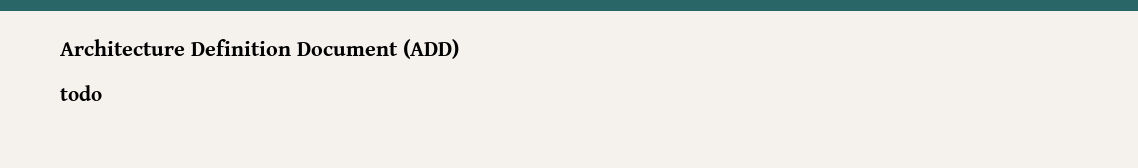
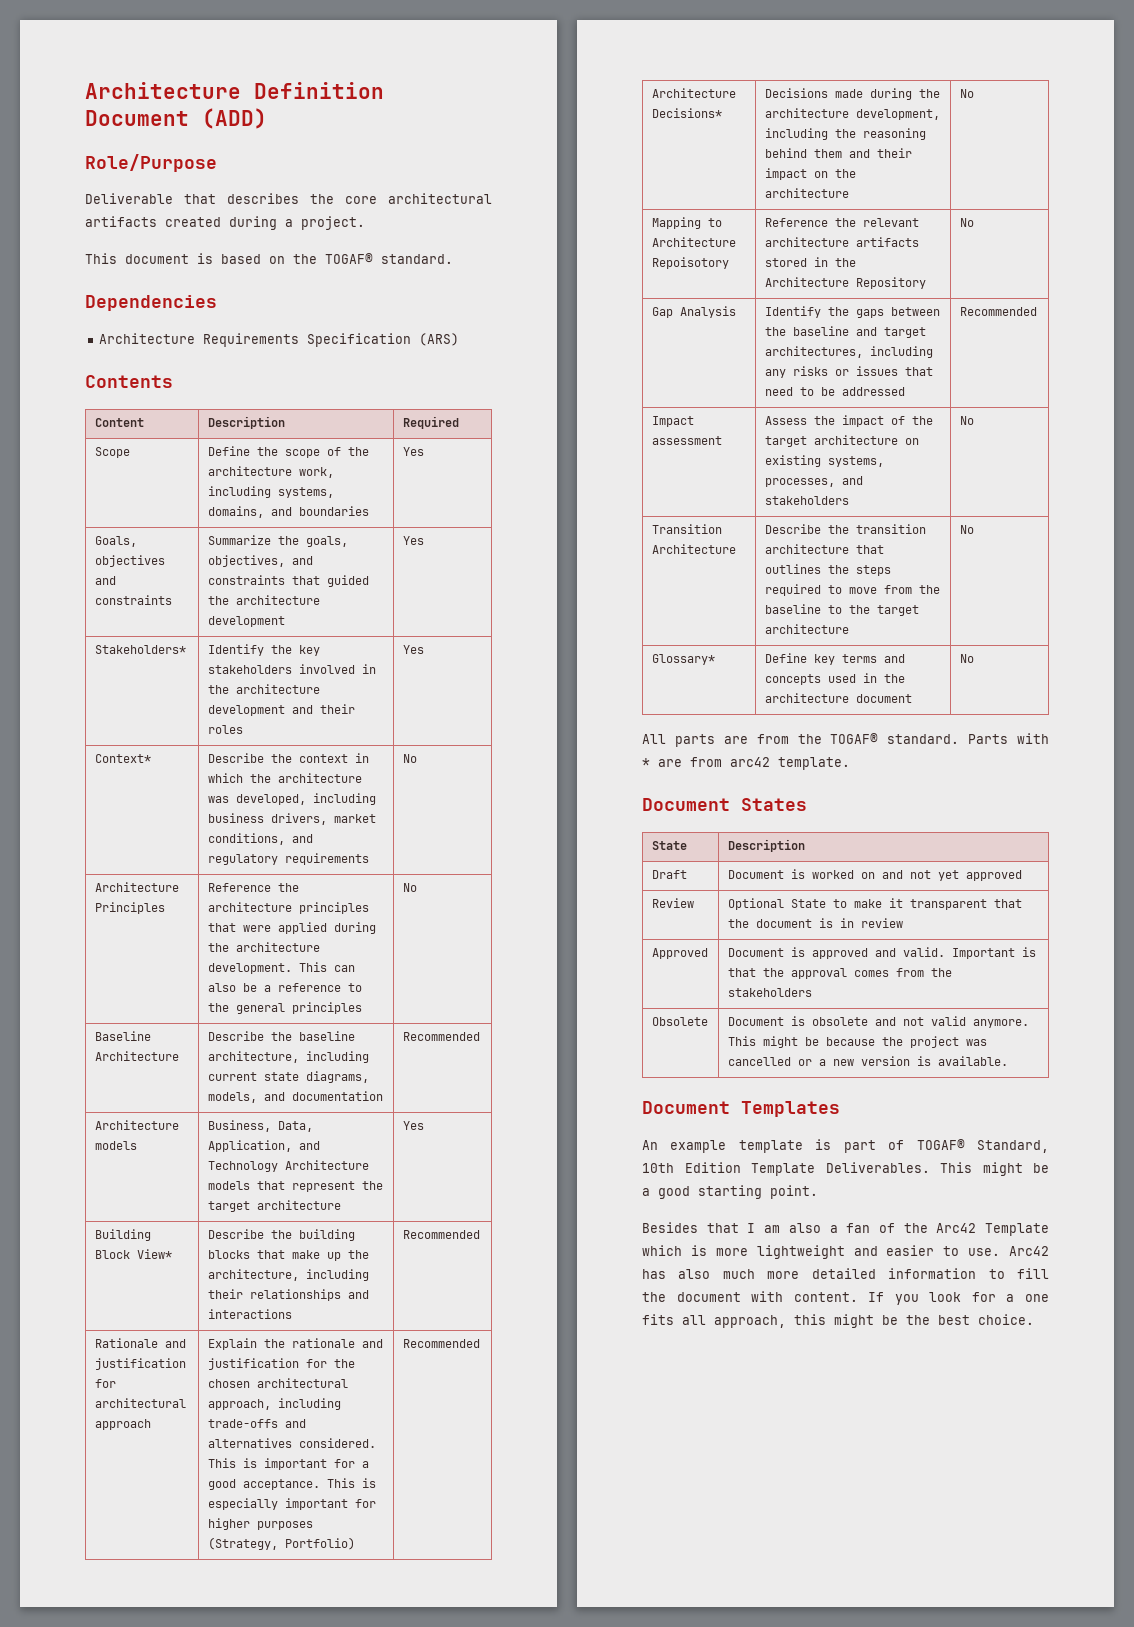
- todo
+ Role/Purpose
+ Deliverable that describes the core architectural artifacts created during a project.
+ This document is based on the TOGAF® standard.
+ Dependencies
+ Architecture Requirements Specification (ARS)
+ Contents
+ Content | Description | Required
+ Scope | Define the scope of the architecture work, including systems, domains, and boundaries | Yes
+ Goals, objectives and constraints | Summarize the goals, objectives, and constraints that guided the architecture development | Yes
+ Stakeholders* | Identify the key stakeholders involved in the architecture development and their roles | Yes
+ Context* | Describe the context in which the architecture was developed, including business drivers, market conditions, and regulatory requirements | No
+ Architecture Principles | Reference the architecture principles that were applied during the architecture development. This can also be a reference to the general principles | No
+ Baseline Architecture | Describe the baseline architecture, including current state diagrams, models, and documentation | Recommended
+ Architecture models | Business, Data, Application, and Technology Architecture models that represent the target architecture | Yes
+ Building Block View* | Describe the building blocks that make up the architecture, including their relationships and interactions | Recommended
+ Rationale and justification for architectural approach | Explain the rationale and justification for the chosen architectural approach, including trade-offs and alternatives considered. This is important for a good acceptance. This is especially important for higher purposes (Strategy, Portfolio) | Recommended
+ Architecture Decisions* | Decisions made during the architecture development, including the reasoning behind them and their impact on the architecture | No
+ Mapping to Architecture Repoisotory | Reference the relevant architecture artifacts stored in the Architecture Repository | No
+ Gap Analysis | Identify the gaps between the baseline and target architectures, including any risks or issues that need to be addressed | Recommended
+ Impact assessment | Assess the impact of the target architecture on existing systems, processes, and stakeholders | No
+ Transition Architecture | Describe the transition architecture that outlines the steps required to move from the baseline to the target architecture | No
+ Glossary* | Define key terms and concepts used in the architecture document | No
+ All parts are from the TOGAF® standard. Parts with * are from arc42 template.
+ Document States
+ State | Description
+ Draft | Document is worked on and not yet approved
+ Review | Optional State to make it transparent that the document is in review
+ Approved | Document is approved and valid. Important is that the approval comes from the stakeholders
+ Obsolete | Document is obsolete and not valid anymore. This might be because the project was cancelled or a new version is available.
+ Document Templates
+ An example template is part of TOGAF® Standard, 10th Edition Template Deliverables. This might be a good starting point.
+ Besides that I am also a fan of the Arc42 Template which is more lightweight and easier to use. Arc42 has also much more detailed information to fill the document with content. If you look for a one fits all approach, this might be the best choice.

